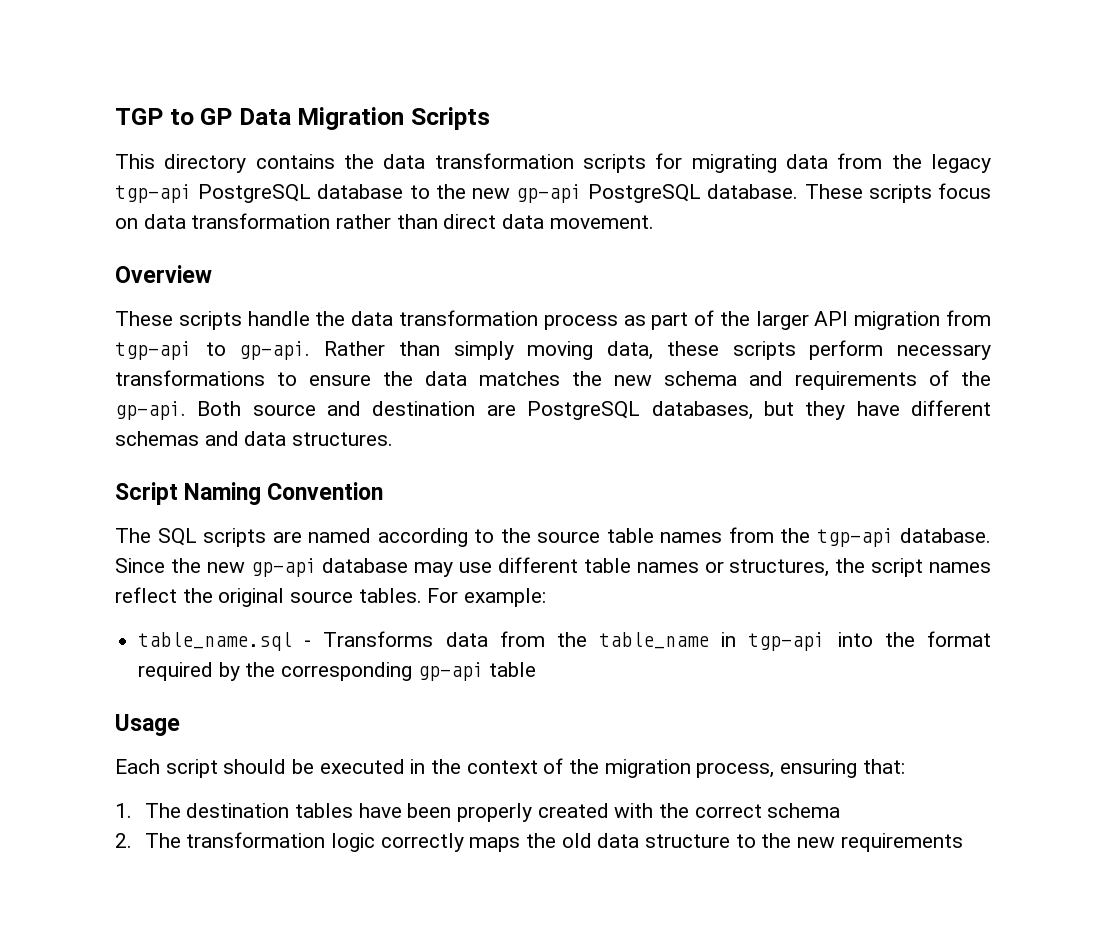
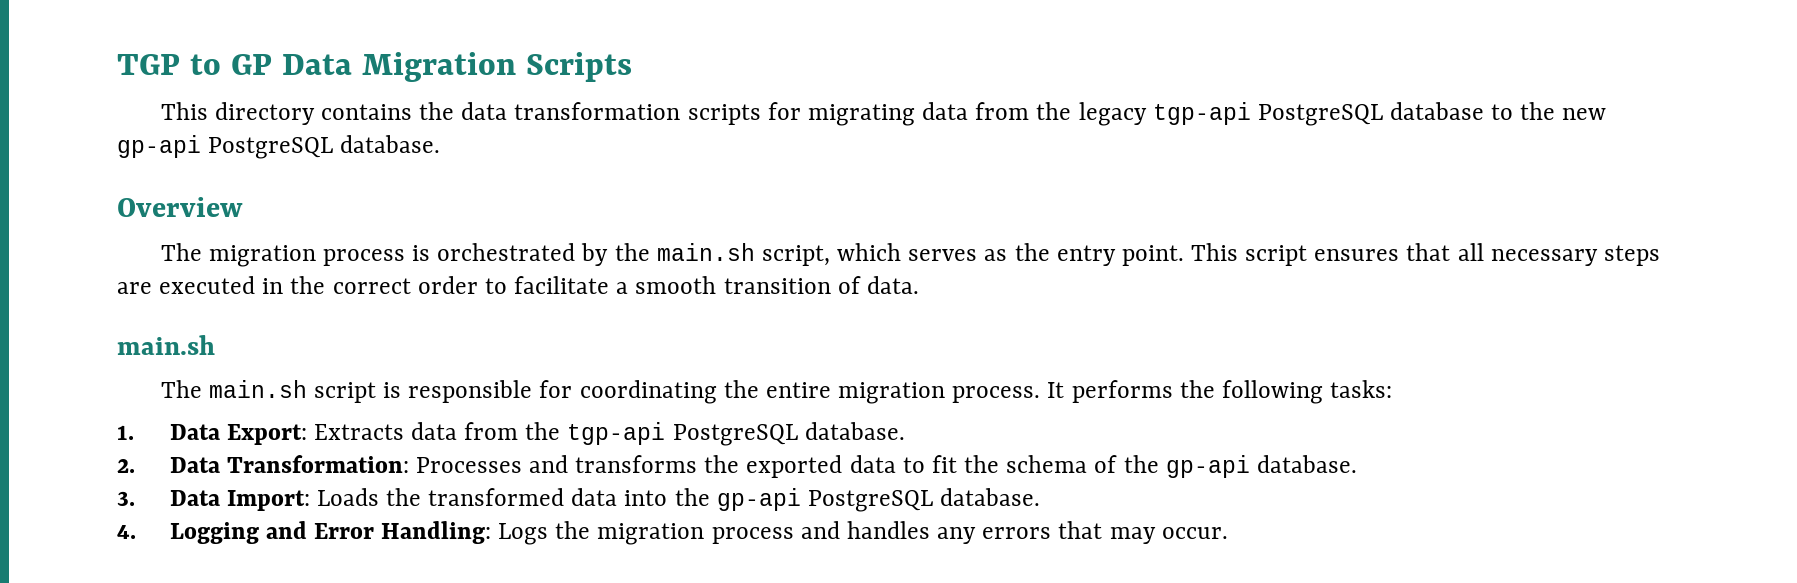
- This directory contains the data transformation scripts for migrating data from the legacy tgp-api PostgreSQL database to the new gp-api PostgreSQL database. These scripts focus on data transformation rather than direct data movement.
+ This directory contains the data transformation scripts for migrating data from the legacy tgp-api PostgreSQL database to the new gp-api PostgreSQL database.
  Overview
- These scripts handle the data transformation process as part of the larger API migration from tgp-api to gp-api. Rather than simply moving data, these scripts perform necessary transformations to ensure the data matches the new schema and requirements of the gp-api. Both source and destination are PostgreSQL databases, but they have different schemas and data structures.
- Script Naming Convention
- The SQL scripts are named according to the source table names from the tgp-api database. Since the new gp-api database may use different table names or structures, the script names reflect the original source tables. For example:
- table_name.sql - Transforms data from the table_name in tgp-api into the format required by the corresponding gp-api table
- Usage
- Each script should be executed in the context of the migration process, ensuring that:
- 1. The destination tables have been properly created with the correct schema
- 2. The transformation logic correctly maps the old data structure to the new requirements
+ The migration process is orchestrated by the main.sh script, which serves as the entry point. This script ensures that all necessary steps are executed in the correct order to facilitate a smooth transition of data.
+ main.sh
+ The main.sh script is responsible for coordinating the entire migration process. It performs the following tasks:
+ 1. Data Export: Extracts data from the tgp-api PostgreSQL database.
+ 2. Data Transformation: Processes and transforms the exported data to fit the schema of the gp-api database.
+ 3. Data Import: Loads the transformed data into the gp-api PostgreSQL database.
+ 4. Logging and Error Handling: Logs the migration process and handles any errors that may occur.

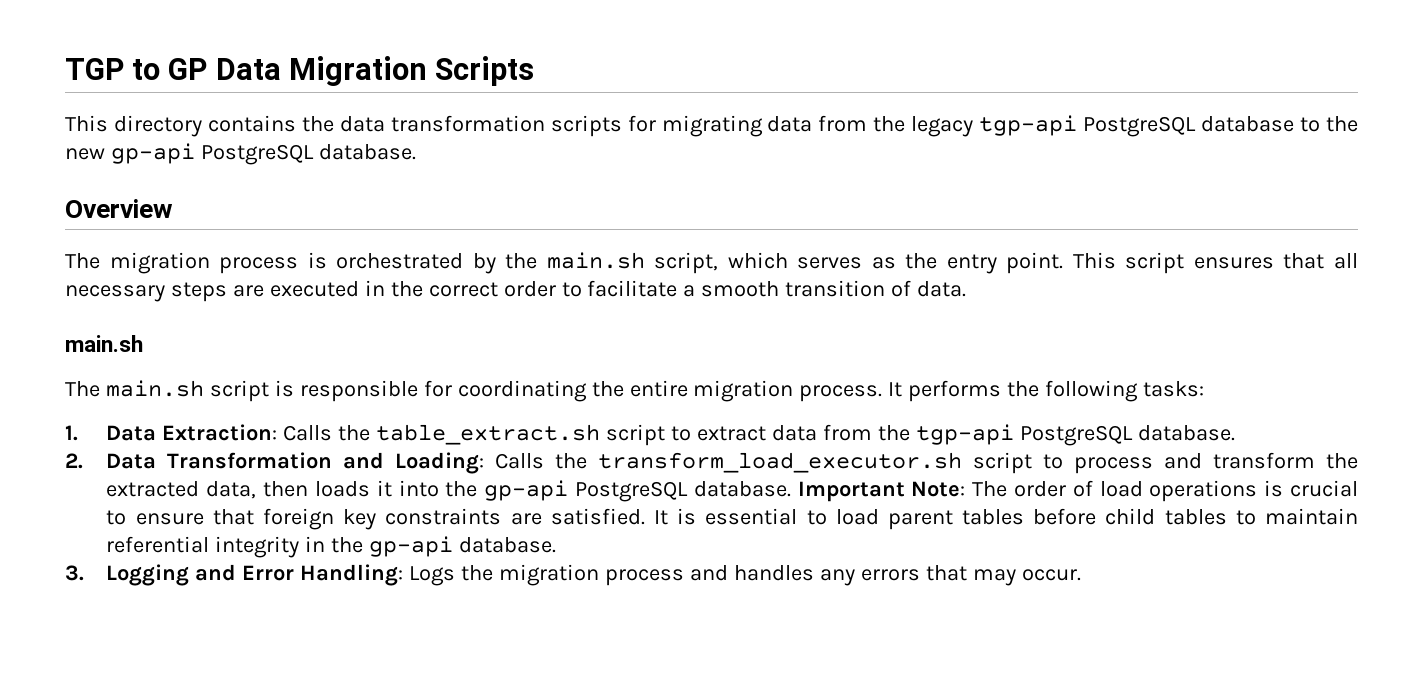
- 1. Data Export: Extracts data from the tgp-api PostgreSQL database.
+ 1. Data Extraction: Calls the table_extract.sh script to extract data from the tgp-api PostgreSQL database.
- 2. Data Transformation: Processes and transforms the exported data to fit the schema of the gp-api database.
- 3. Data Import: Loads the transformed data into the gp-api PostgreSQL database.
- 4. Logging and Error Handling: Logs the migration process and handles any errors that may occur.
+ 2. Data Transformation and Loading: Calls the transform_load_executor.sh script to process and transform the extracted data, then loads it into the gp-api PostgreSQL database. Important Note: The order of load operations is crucial to ensure that foreign key constraints are satisfied. It is essential to load parent tables before child tables to maintain referential integrity in the gp-api database.
+ 3. Logging and Error Handling: Logs the migration process and handles any errors that may occur.

